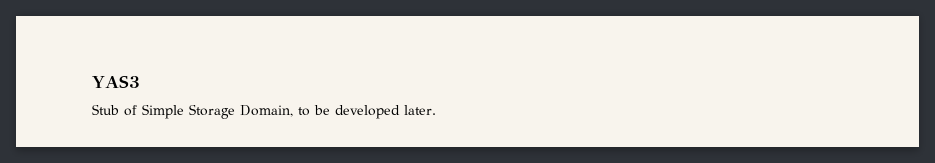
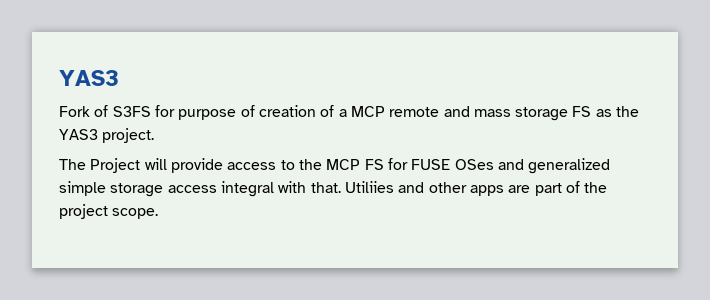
- Stub of Simple Storage Domain, to be developed later.
+ Fork of S3FS for purpose of creation of a MCP remote and mass storage FS as the YAS3 project.
+ The Project will provide access to the MCP FS for FUSE OSes and generalized simple storage access integral with that. Utiliies and other apps are part of the project scope.

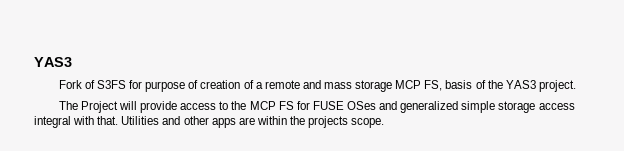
- Fork of S3FS for purpose of creation of a MCP remote and mass storage FS as the YAS3 project.
+ Fork of S3FS for purpose of creation of a remote and mass storage MCP FS, basis of the YAS3 project.
- Utiliies and other apps are part of the project scope.
+ Utilities and other apps are within the projects scope.

